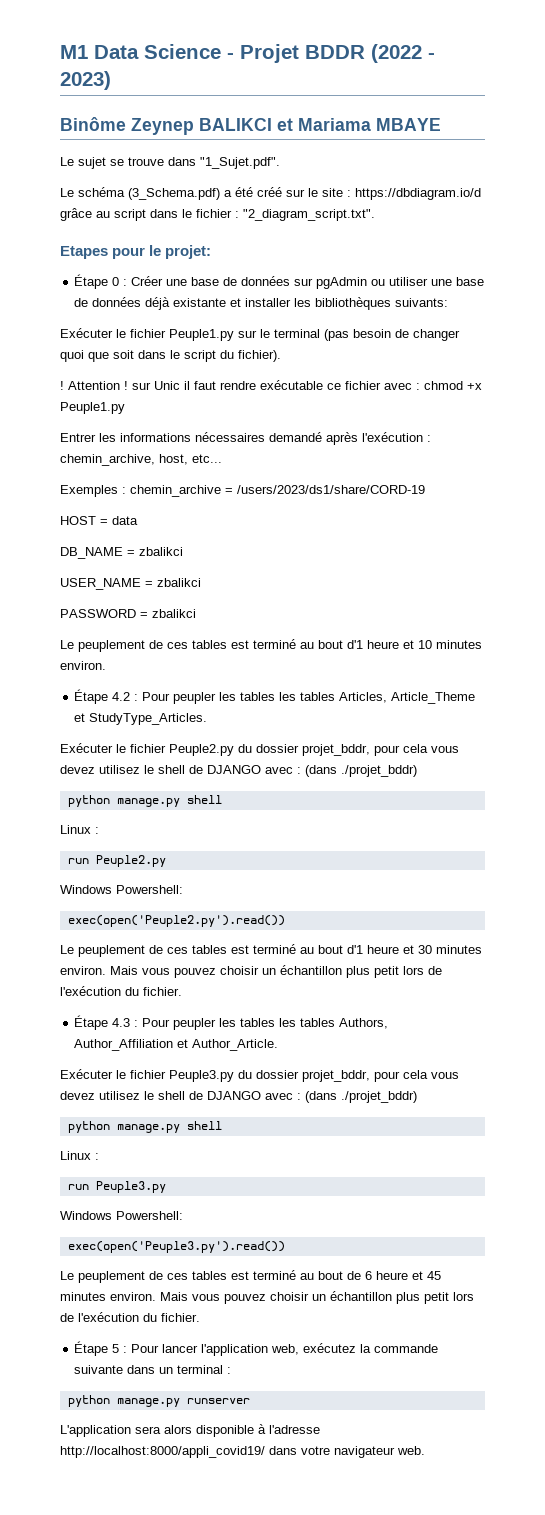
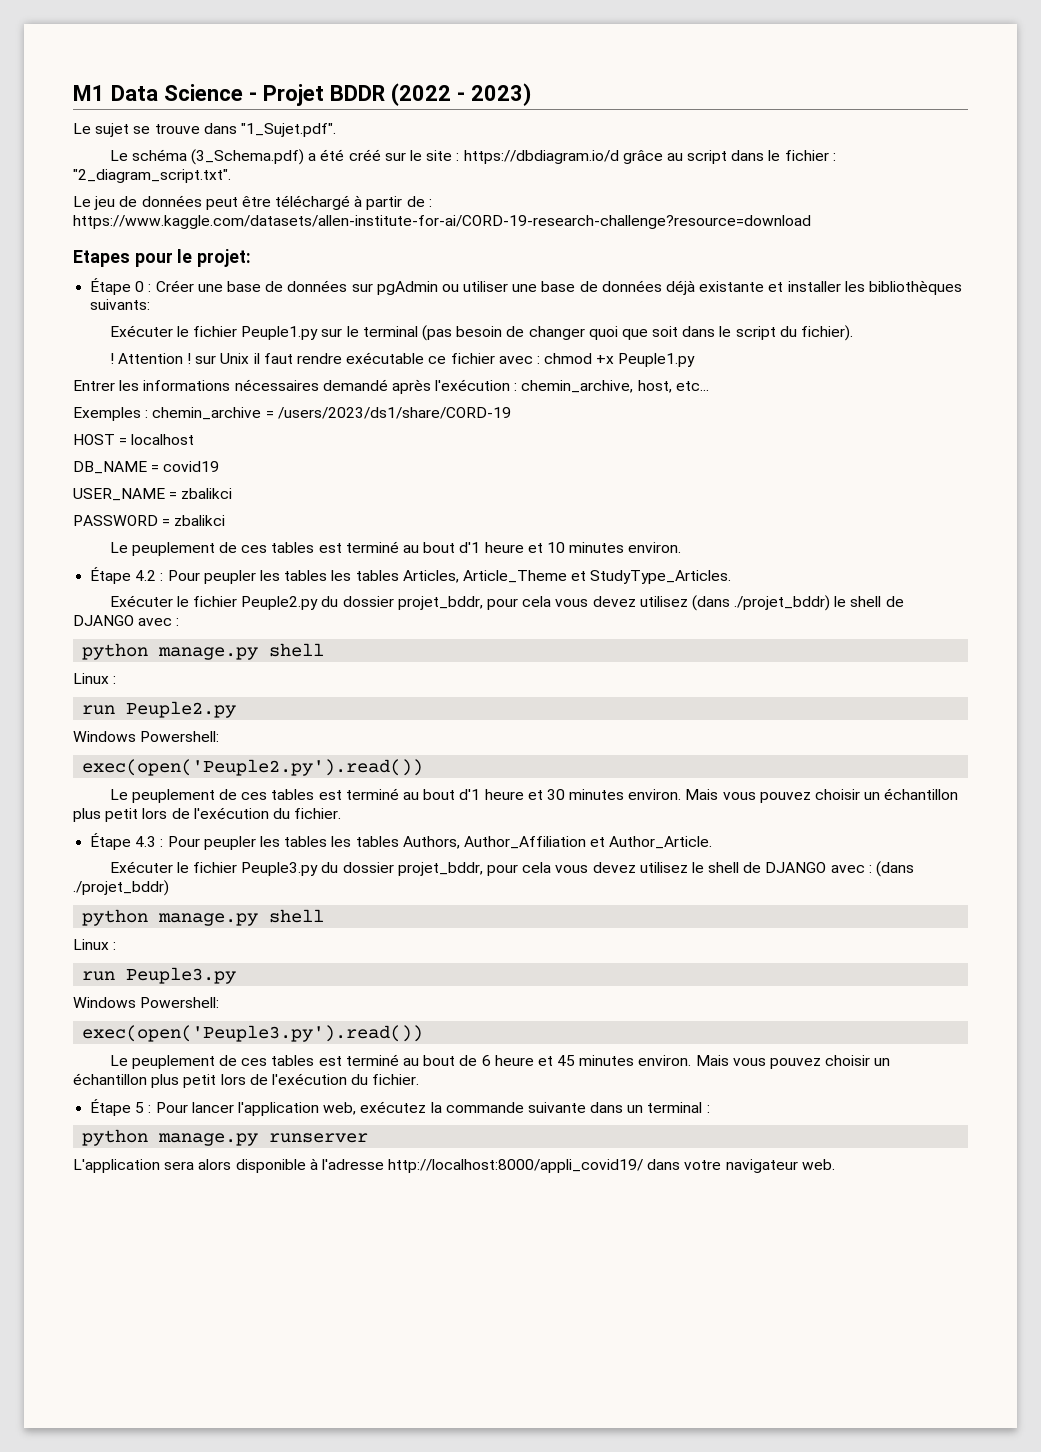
- Binôme Zeynep BALIKCI et Mariama MBAYE
+ Le jeu de données peut être téléchargé à partir de : https://www.kaggle.com/datasets/allen-institute-for-ai/CORD-19-research-challenge?resource=download
- Attention ! sur Unic il faut rendre exécutable ce fichier avec : chmod +x Peuple1.py
+ Attention ! sur Unix il faut rendre exécutable ce fichier avec : chmod +x Peuple1.py
- HOST = data
+ HOST = localhost
- DB_NAME = zbalikci
+ DB_NAME = covid19
- Exécuter le fichier Peuple2.py du dossier projet_bddr, pour cela vous devez utilisez le shell de DJANGO avec : (dans ./projet_bddr)
+ Exécuter le fichier Peuple2.py du dossier projet_bddr, pour cela vous devez utilisez (dans ./projet_bddr) le shell de DJANGO avec :

